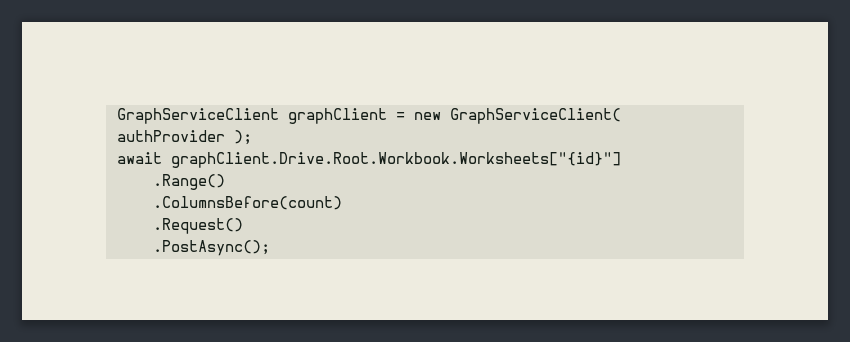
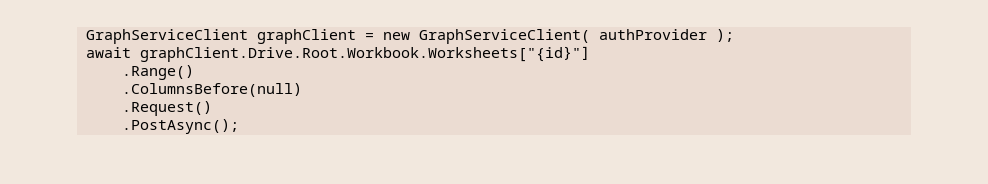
- .ColumnsBefore(count)
+ .ColumnsBefore(null)

